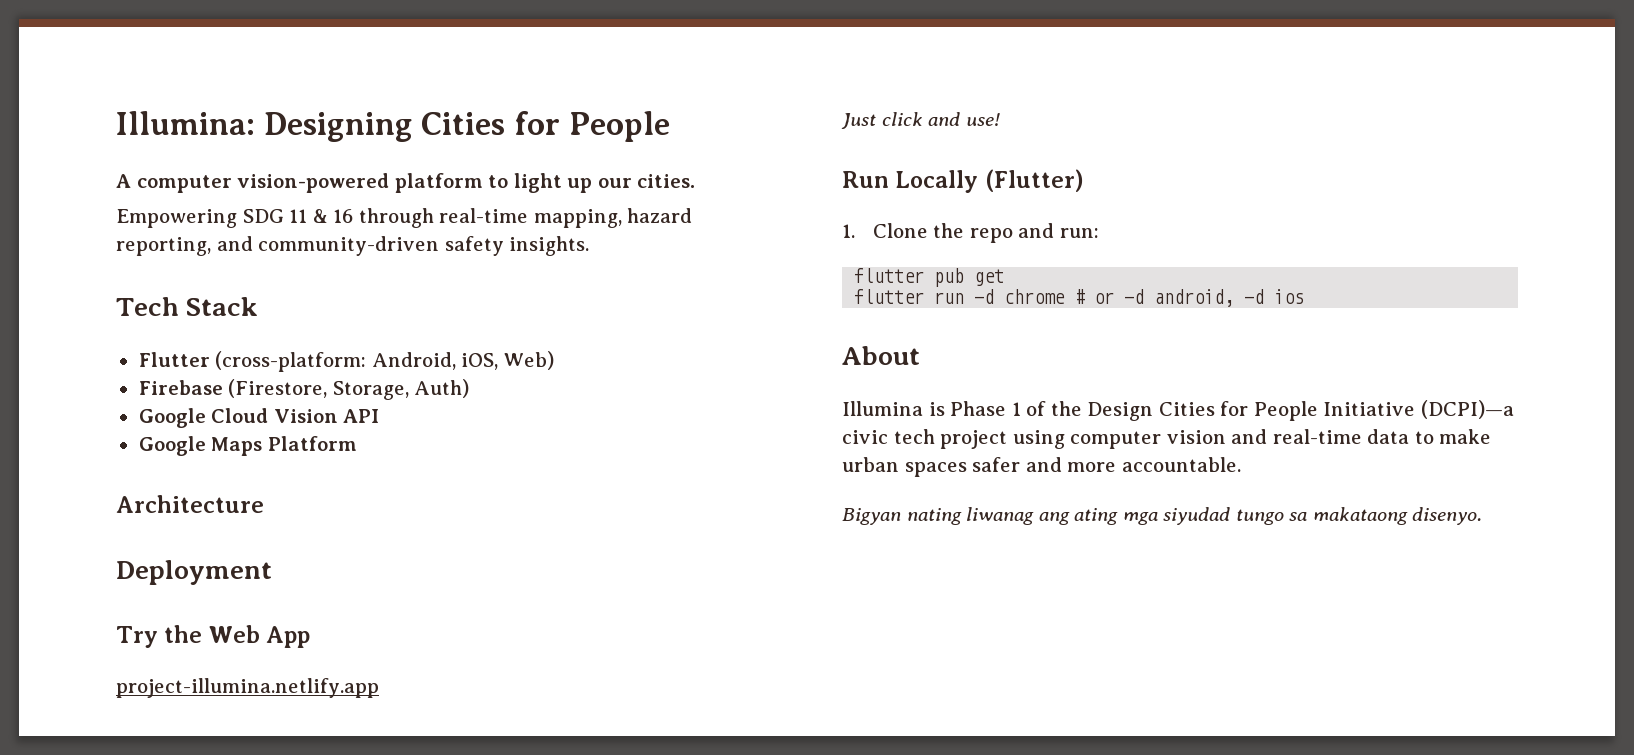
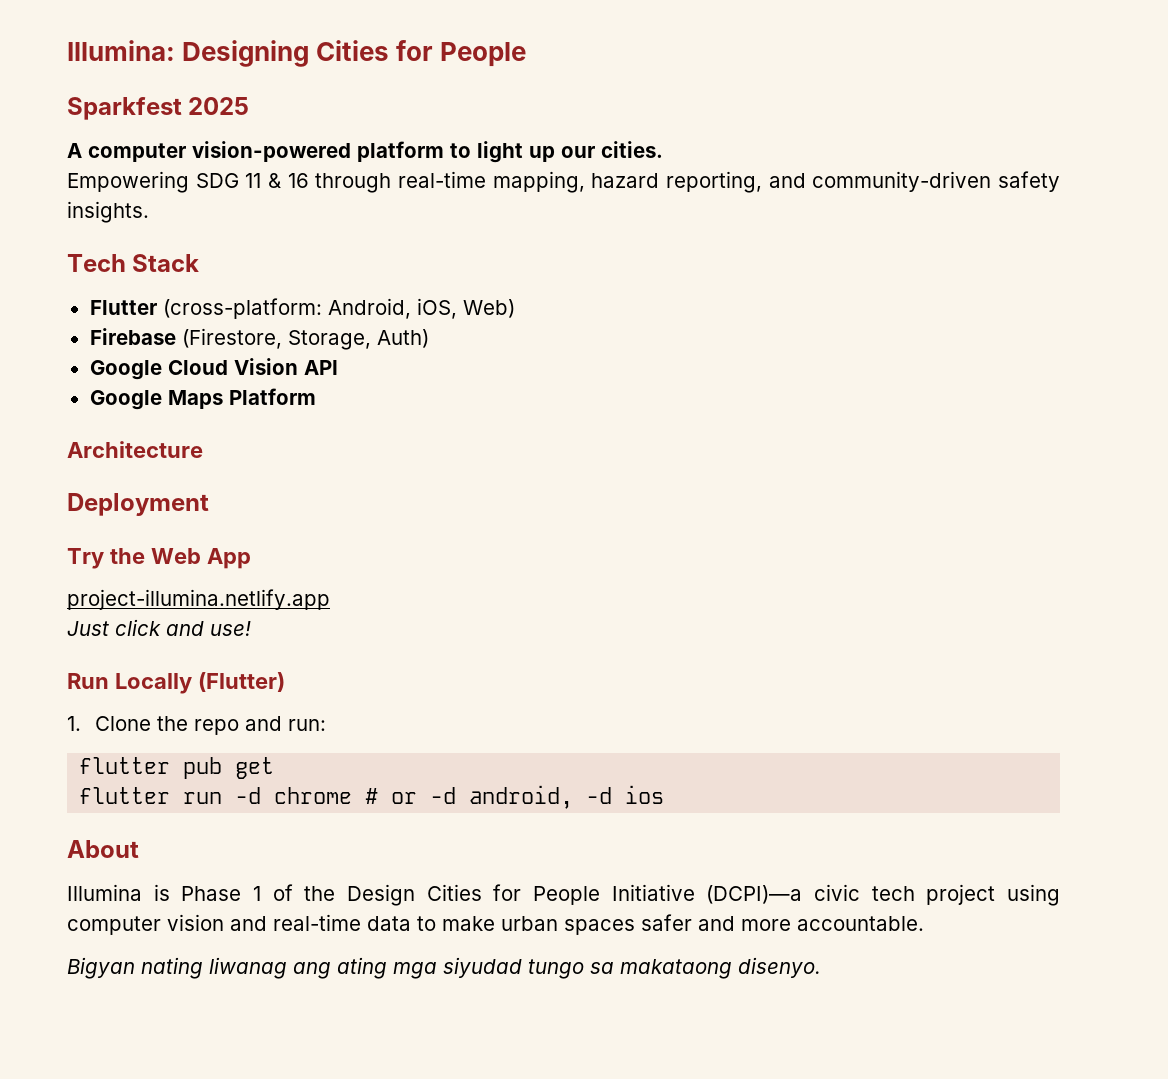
+ Sparkfest 2025

